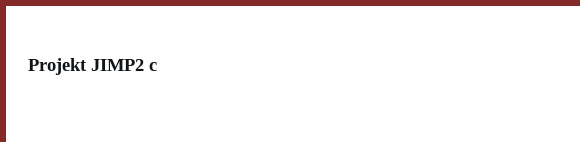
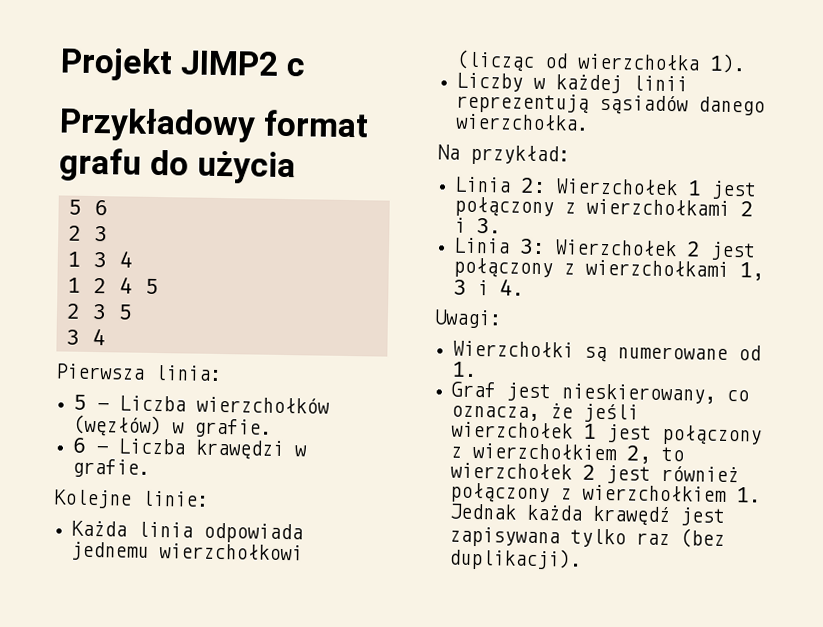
+ Przykładowy format grafu do użycia
+ 5 6
+ 2 3
+ 1 3 4
+ 1 2 4 5
+ 2 3 5
+ 3 4
+ Pierwsza linia:
+ 5 - Liczba wierzchołków (węzłów) w grafie.
+ 6 - Liczba krawędzi w grafie.
+ Kolejne linie:
+ Każda linia odpowiada jednemu wierzchołkowi (licząc od wierzchołka 1).
+ Liczby w każdej linii reprezentują sąsiadów danego wierzchołka.
+ Na przykład:
+ Linia 2: Wierzchołek 1 jest połączony z wierzchołkami 2 i 3.
+ Linia 3: Wierzchołek 2 jest połączony z wierzchołkami 1, 3 i 4.
+ Uwagi:
+ Wierzchołki są numerowane od 1.
+ Graf jest nieskierowany, co oznacza, że jeśli wierzchołek 1 jest połączony z wierzchołkiem 2, to wierzchołek 2 jest również połączony z wierzchołkiem 1. Jednak każda krawędź jest zapisywana tylko raz (bez duplikacji).

